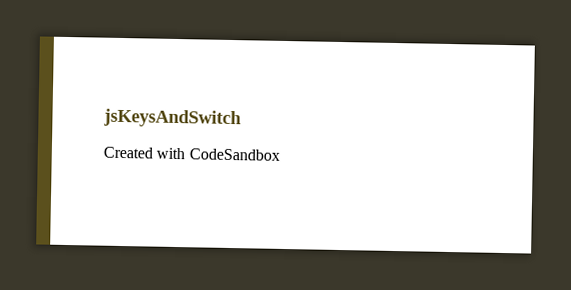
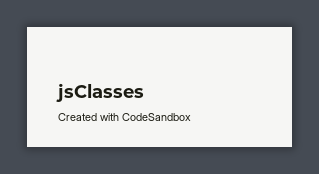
- jsKeysAndSwitch
+ jsClasses

